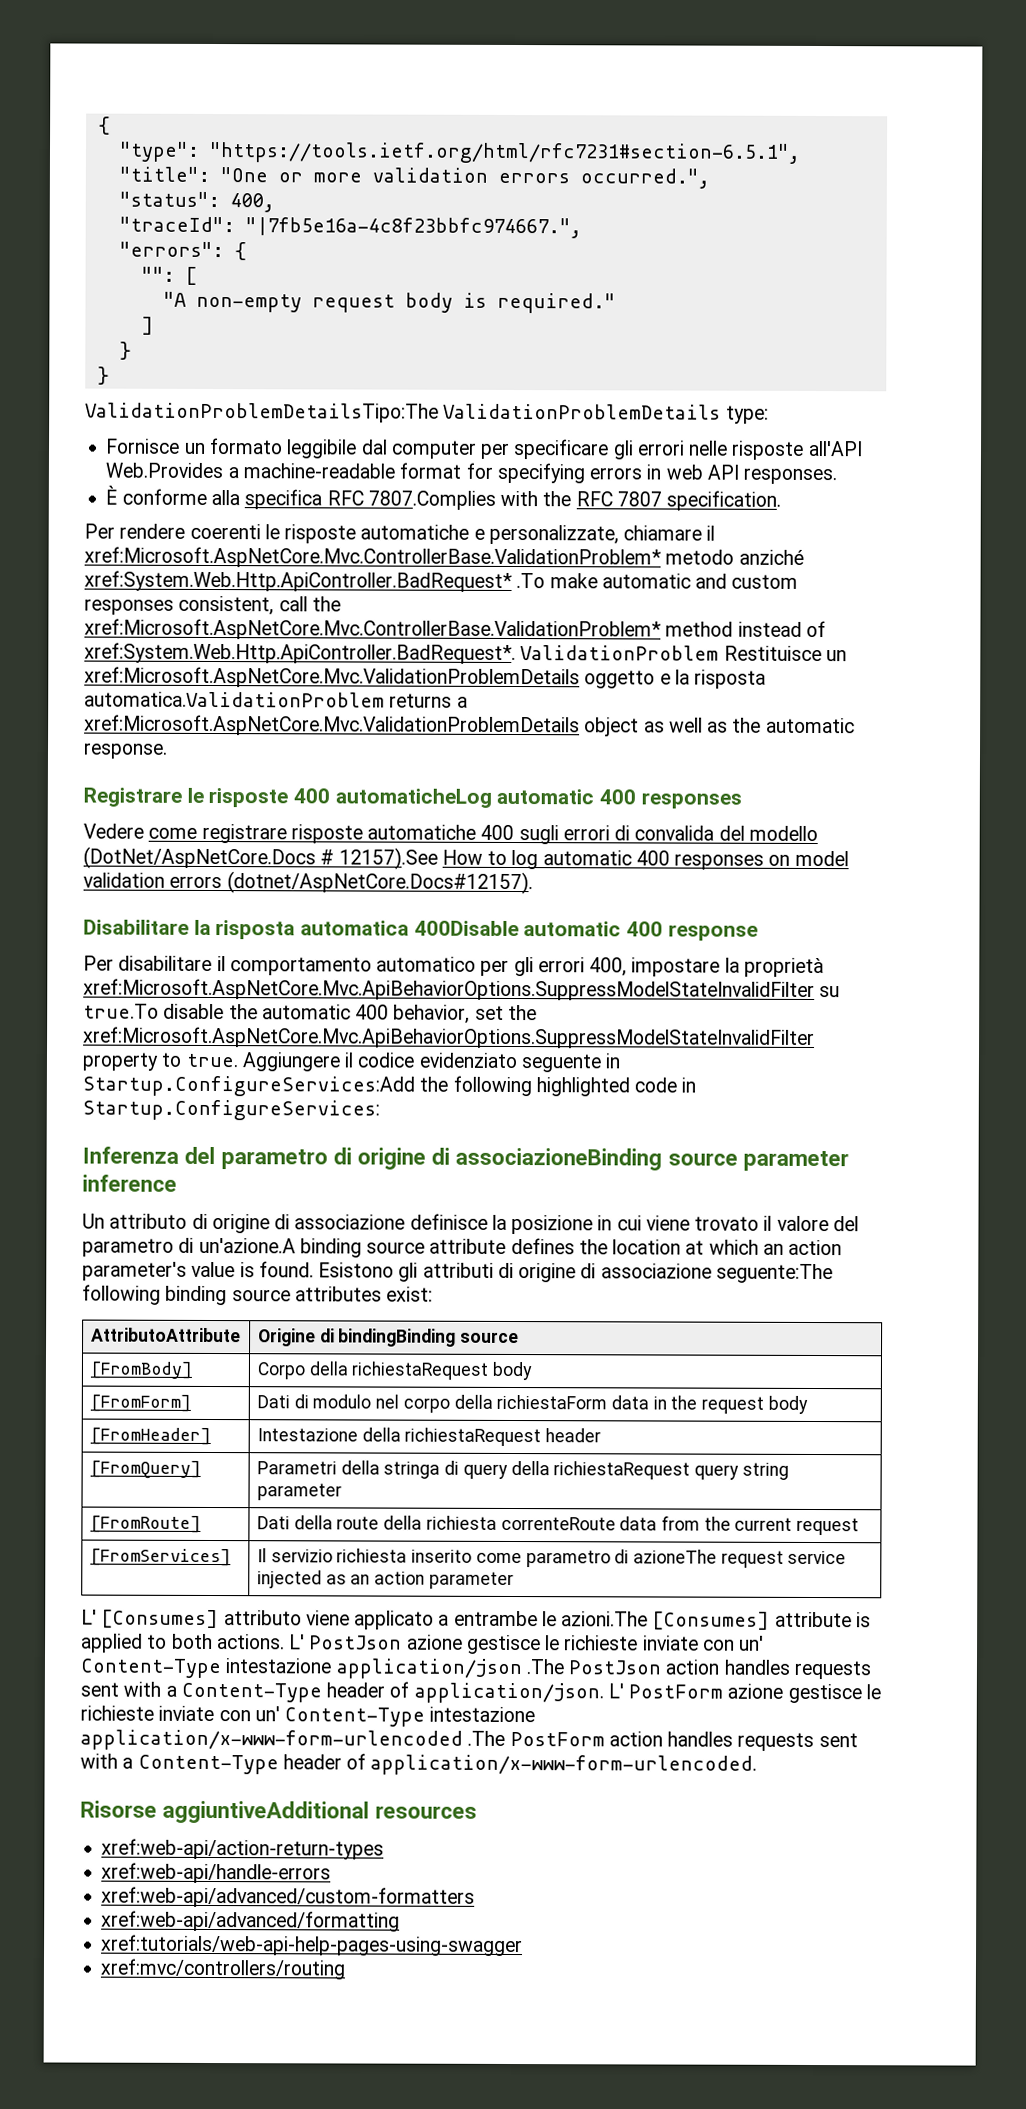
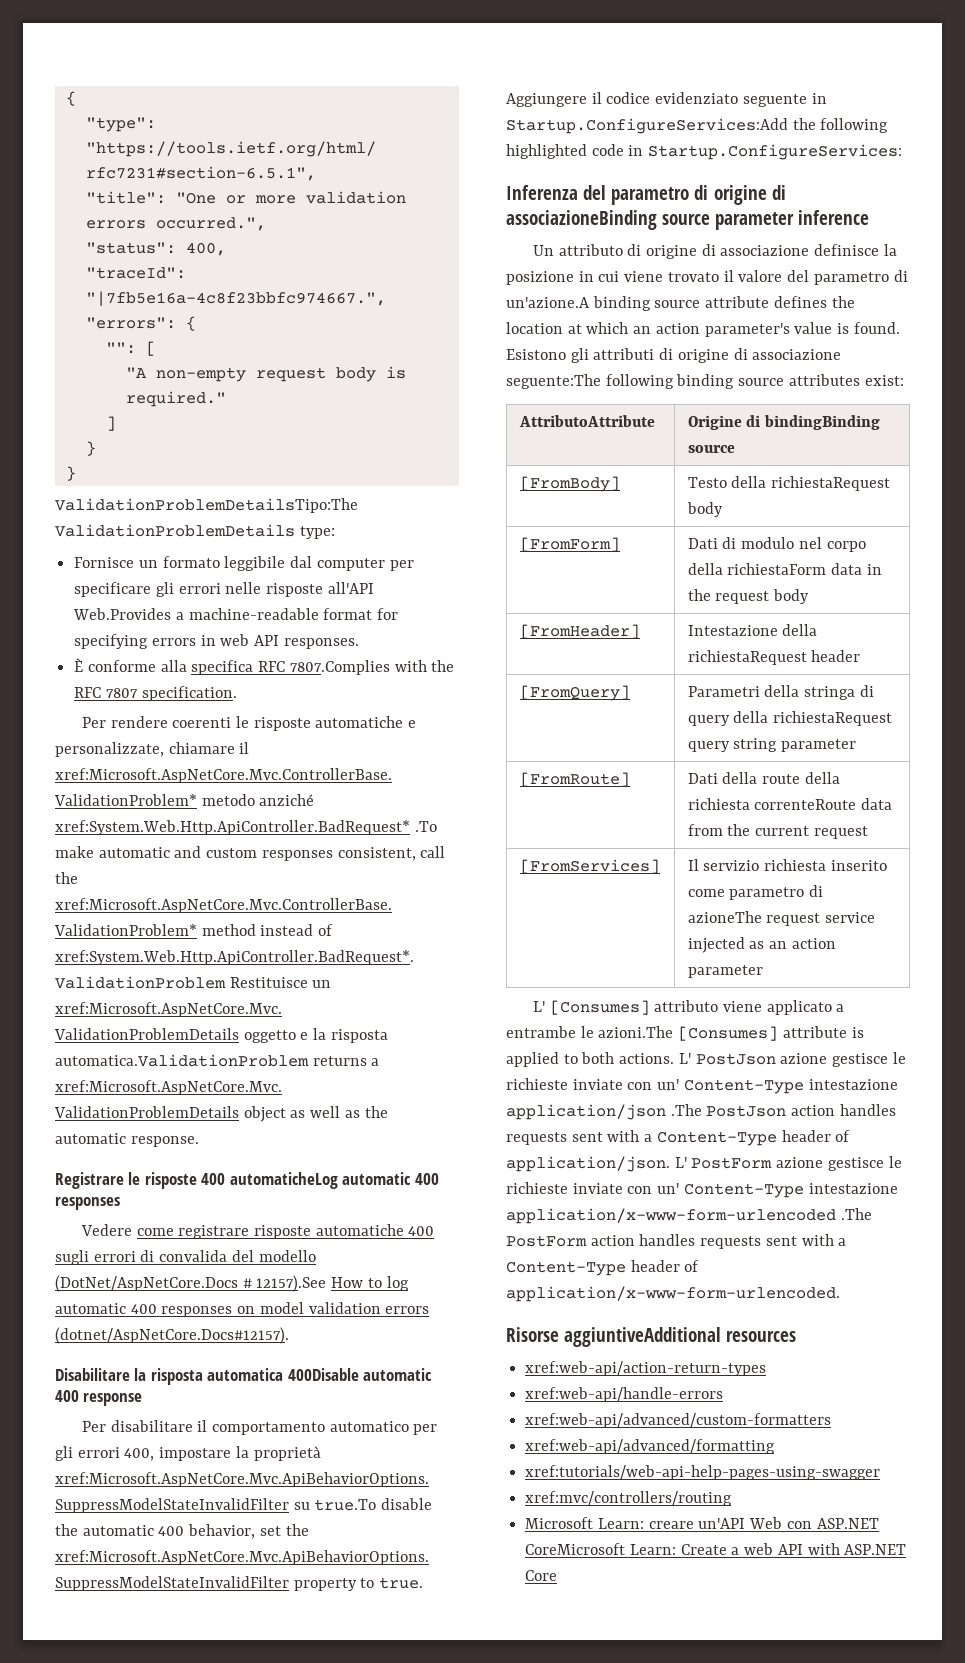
- [FromBody] | Corpo della richiestaRequest body
+ [FromBody] | Testo della richiestaRequest body
+ Microsoft Learn: creare un'API Web con ASP.NET CoreMicrosoft Learn: Create a web API with ASP.NET Core

